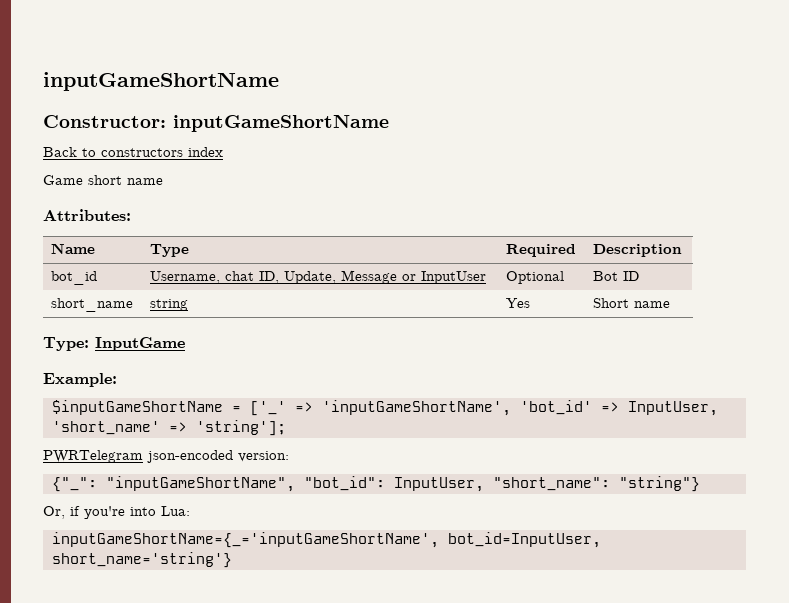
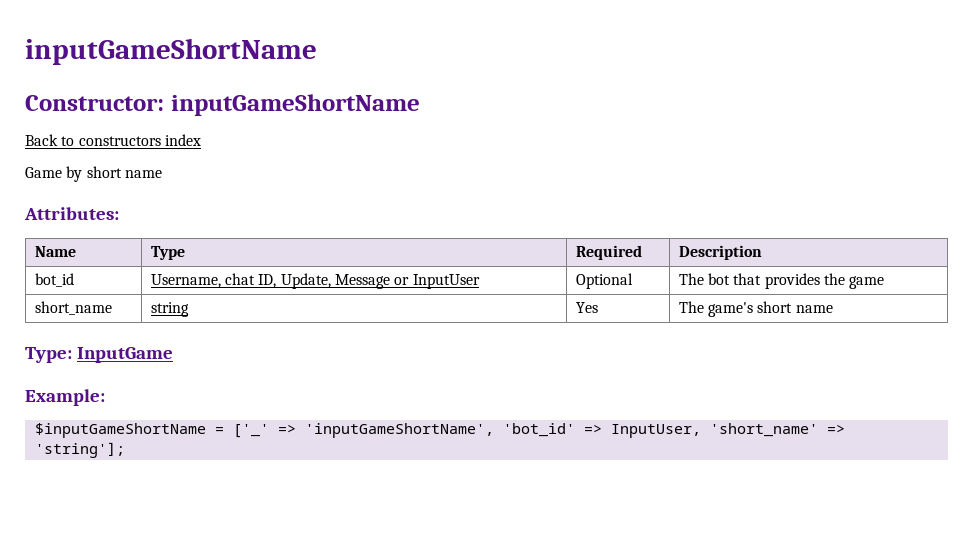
- Game short name
+ Game by short name
- bot_id | Username, chat ID, Update, Message or InputUser | Optional | Bot ID
+ bot_id | Username, chat ID, Update, Message or InputUser | Optional | The bot that provides the game
- short_name | string | Yes | Short name
+ short_name | string | Yes | The game's short name
- PWRTelegram json-encoded version:
- {"_": "inputGameShortName", "bot_id": InputUser, "short_name": "string"}
- Or, if you're into Lua:
- inputGameShortName={_='inputGameShortName', bot_id=InputUser, short_name='string'}

